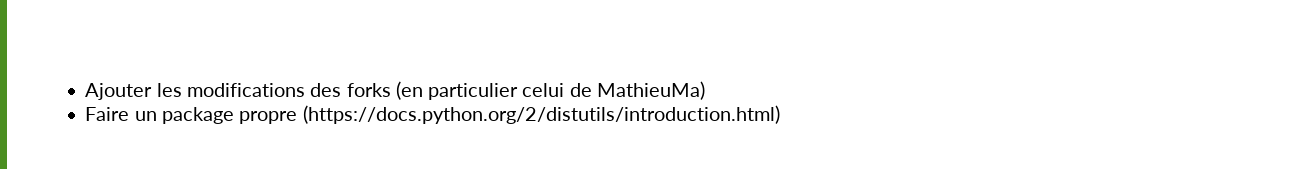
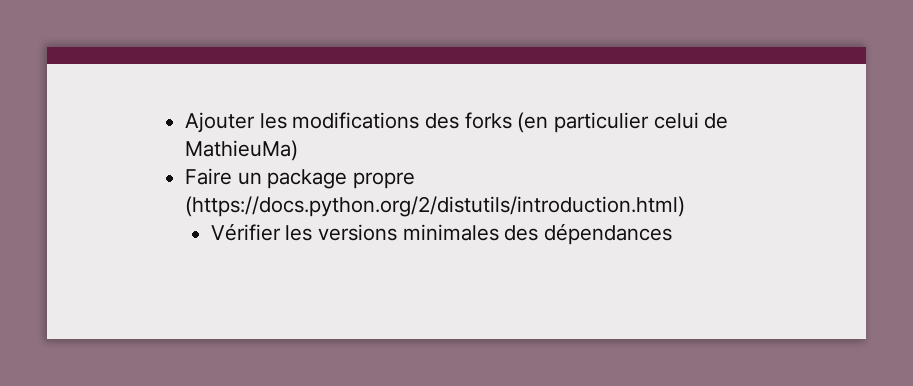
+ Vérifier les versions minimales des dépendances

